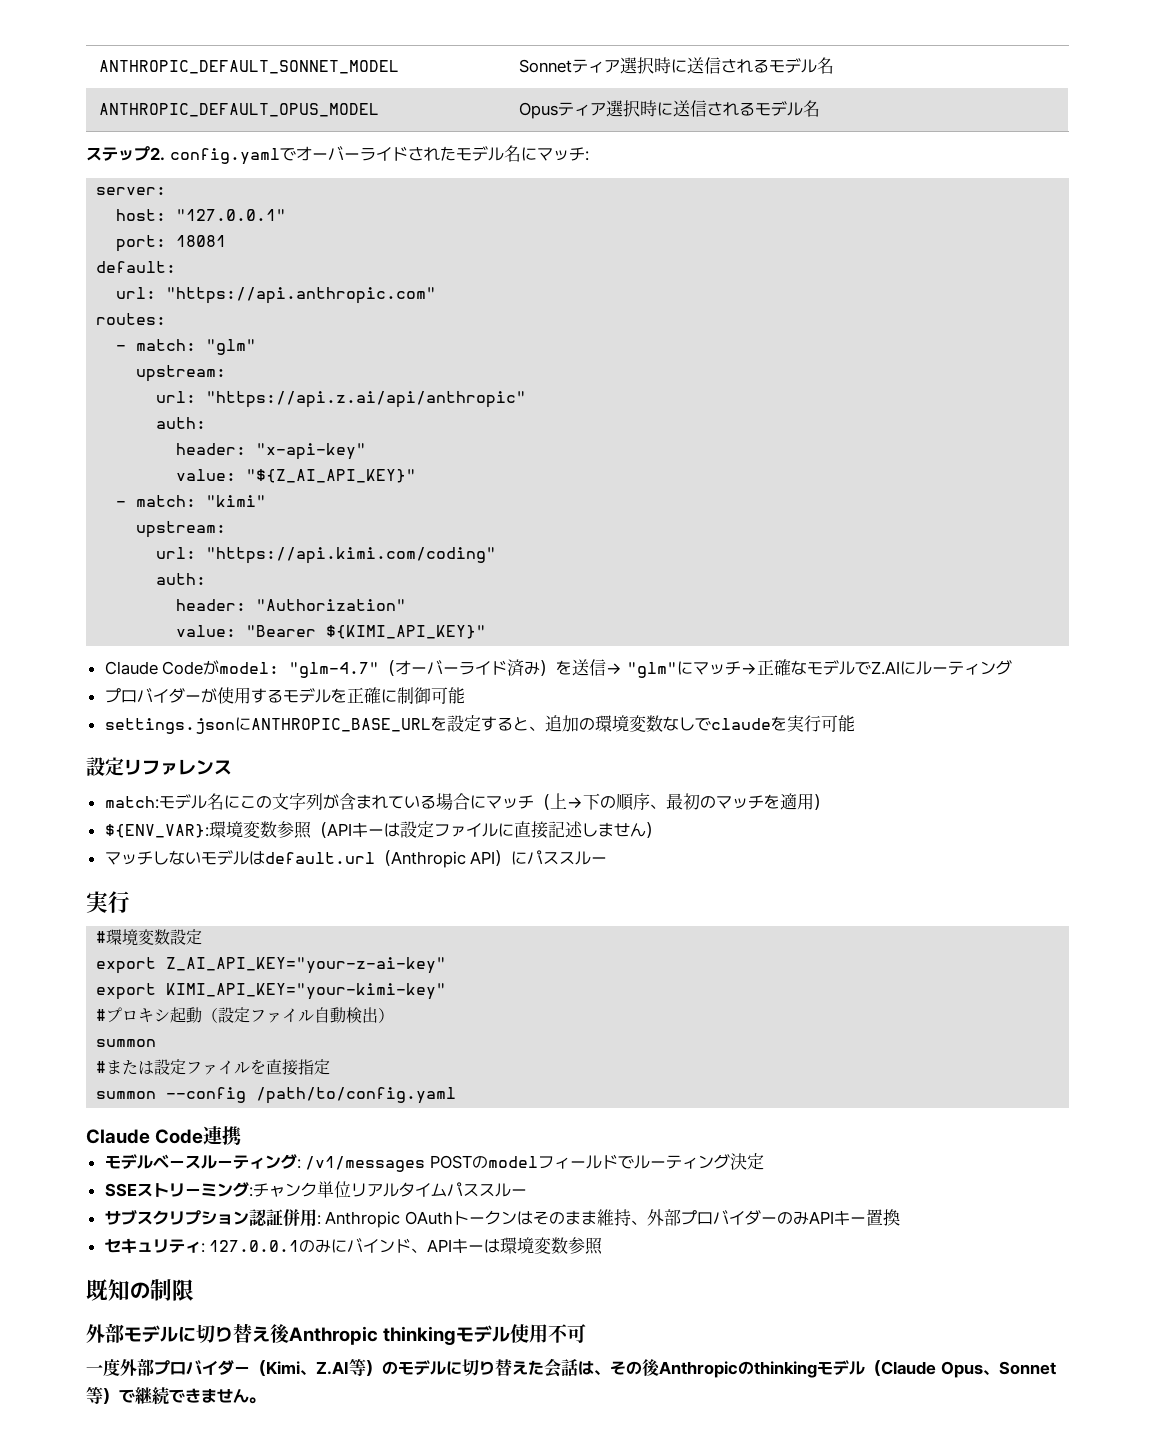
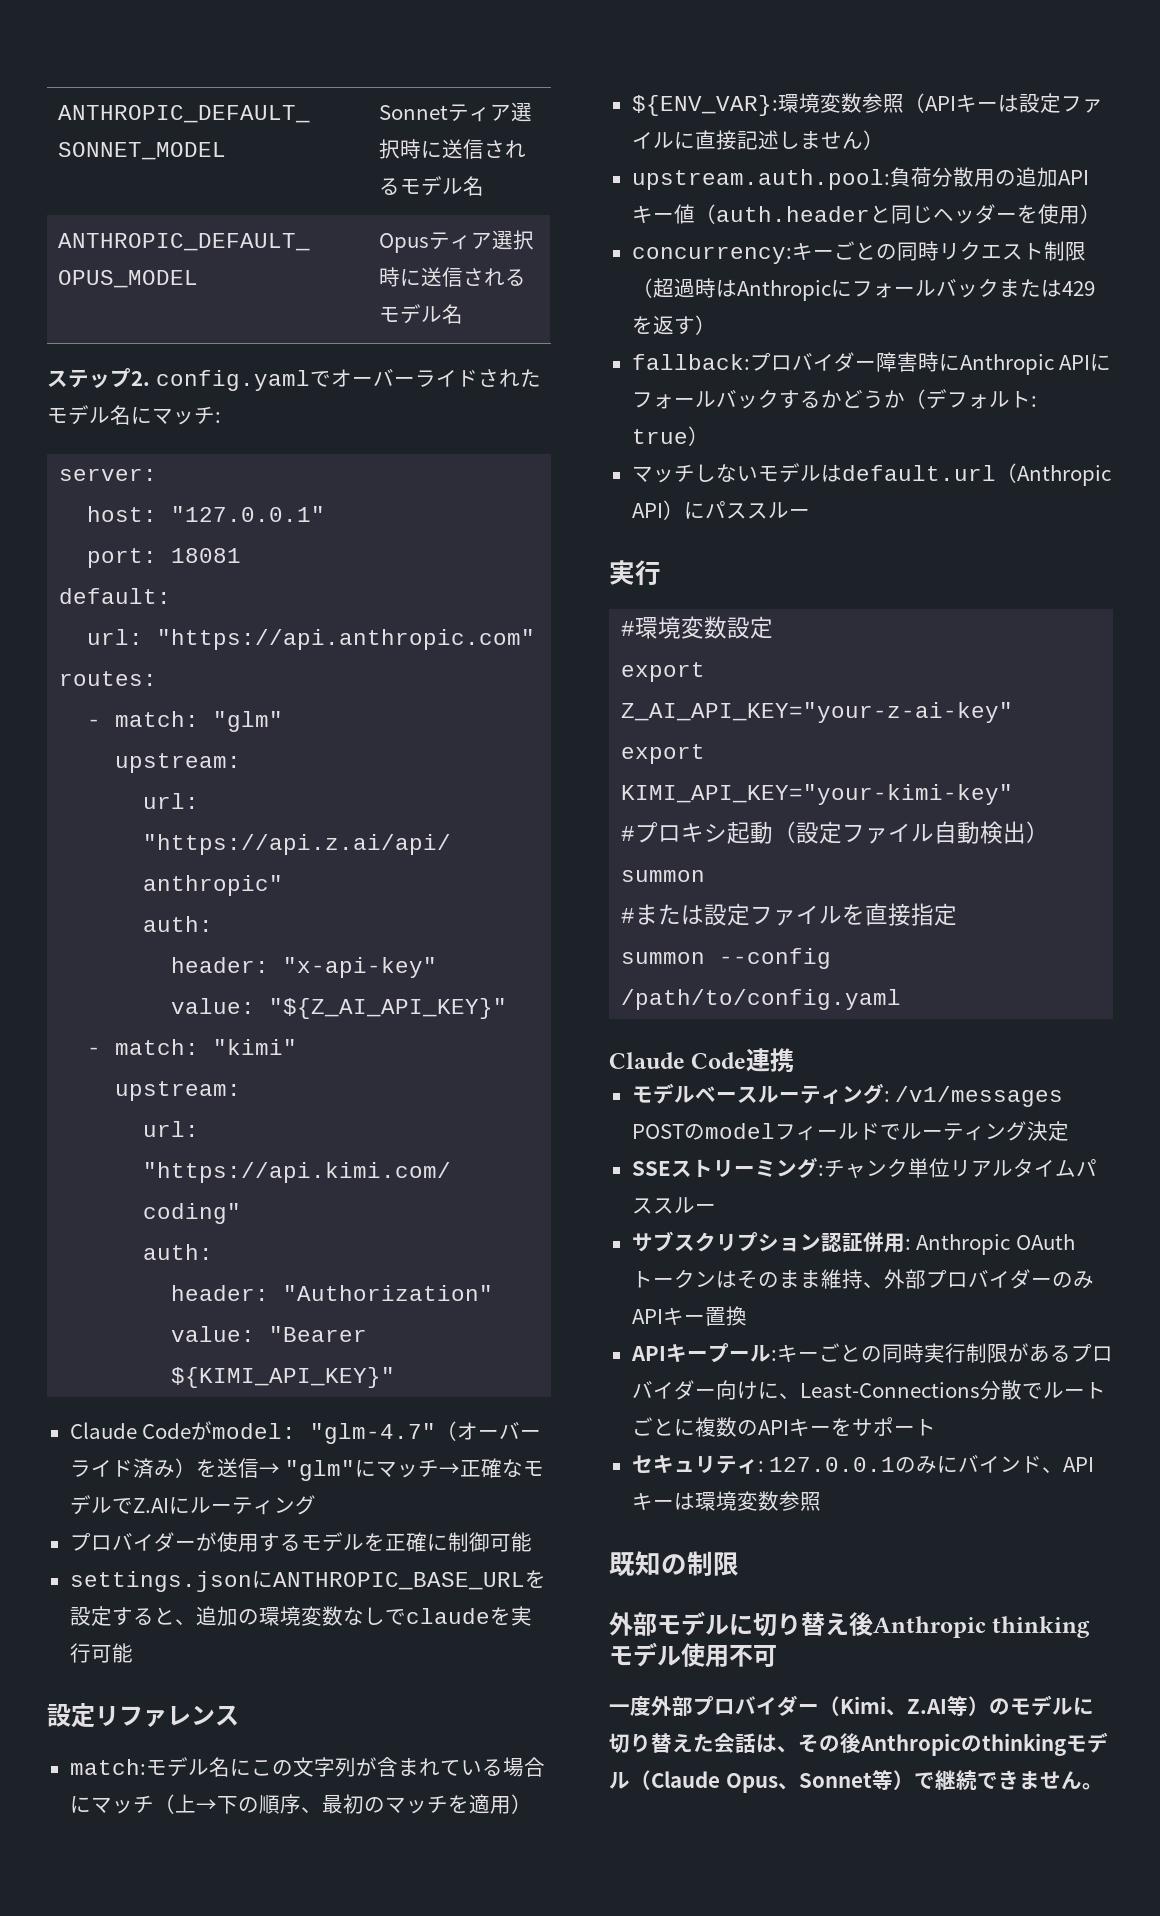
+ upstream.auth.pool:負荷分散用の追加APIキー値（auth.headerと同じヘッダーを使用）
+ concurrency:キーごとの同時リクエスト制限（超過時はAnthropicにフォールバックまたは429を返す）
+ fallback:プロバイダー障害時にAnthropic APIにフォールバックするかどうか（デフォルト: true）
+ APIキープール:キーごとの同時実行制限があるプロバイダー向けに、Least-Connections分散でルートごとに複数のAPIキーをサポート

